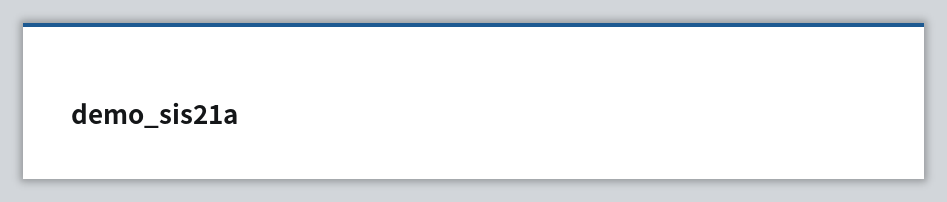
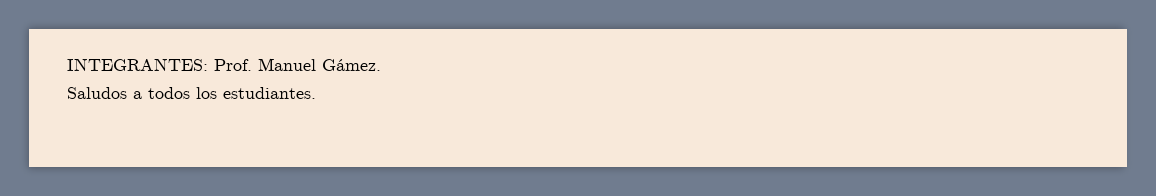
- demo_sis21a
+ INTEGRANTES: Prof. Manuel Gámez.
+ Saludos a todos los estudiantes.

